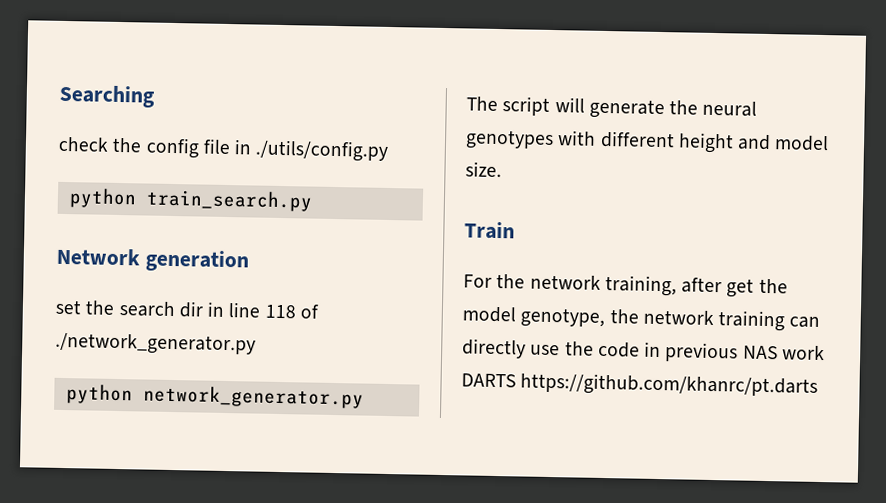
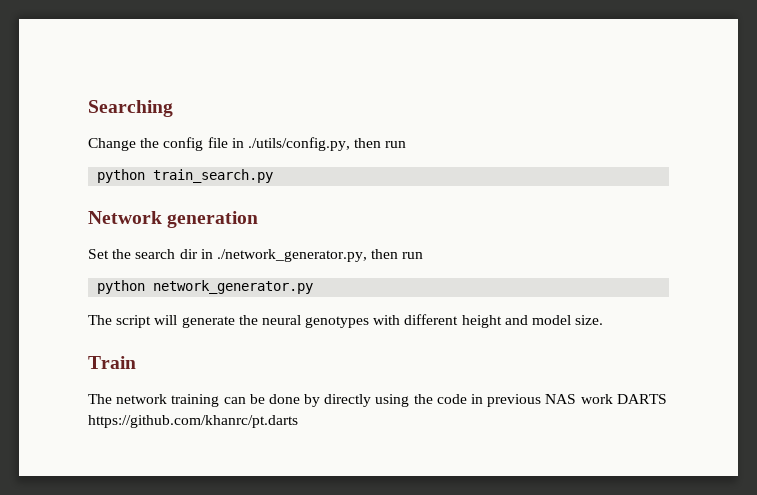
- check the config file in ./utils/config.py
+ Change the config file in ./utils/config.py, then run
- set the search dir in line 118 of ./network_generator.py
+ Set the search dir in ./network_generator.py, then run
- For the network training, after get the model genotype, the network training can directly use the code in previous NAS work DARTS https://github.com/khanrc/pt.darts
+ The network training can be done by directly using the code in previous NAS work DARTS https://github.com/khanrc/pt.darts

